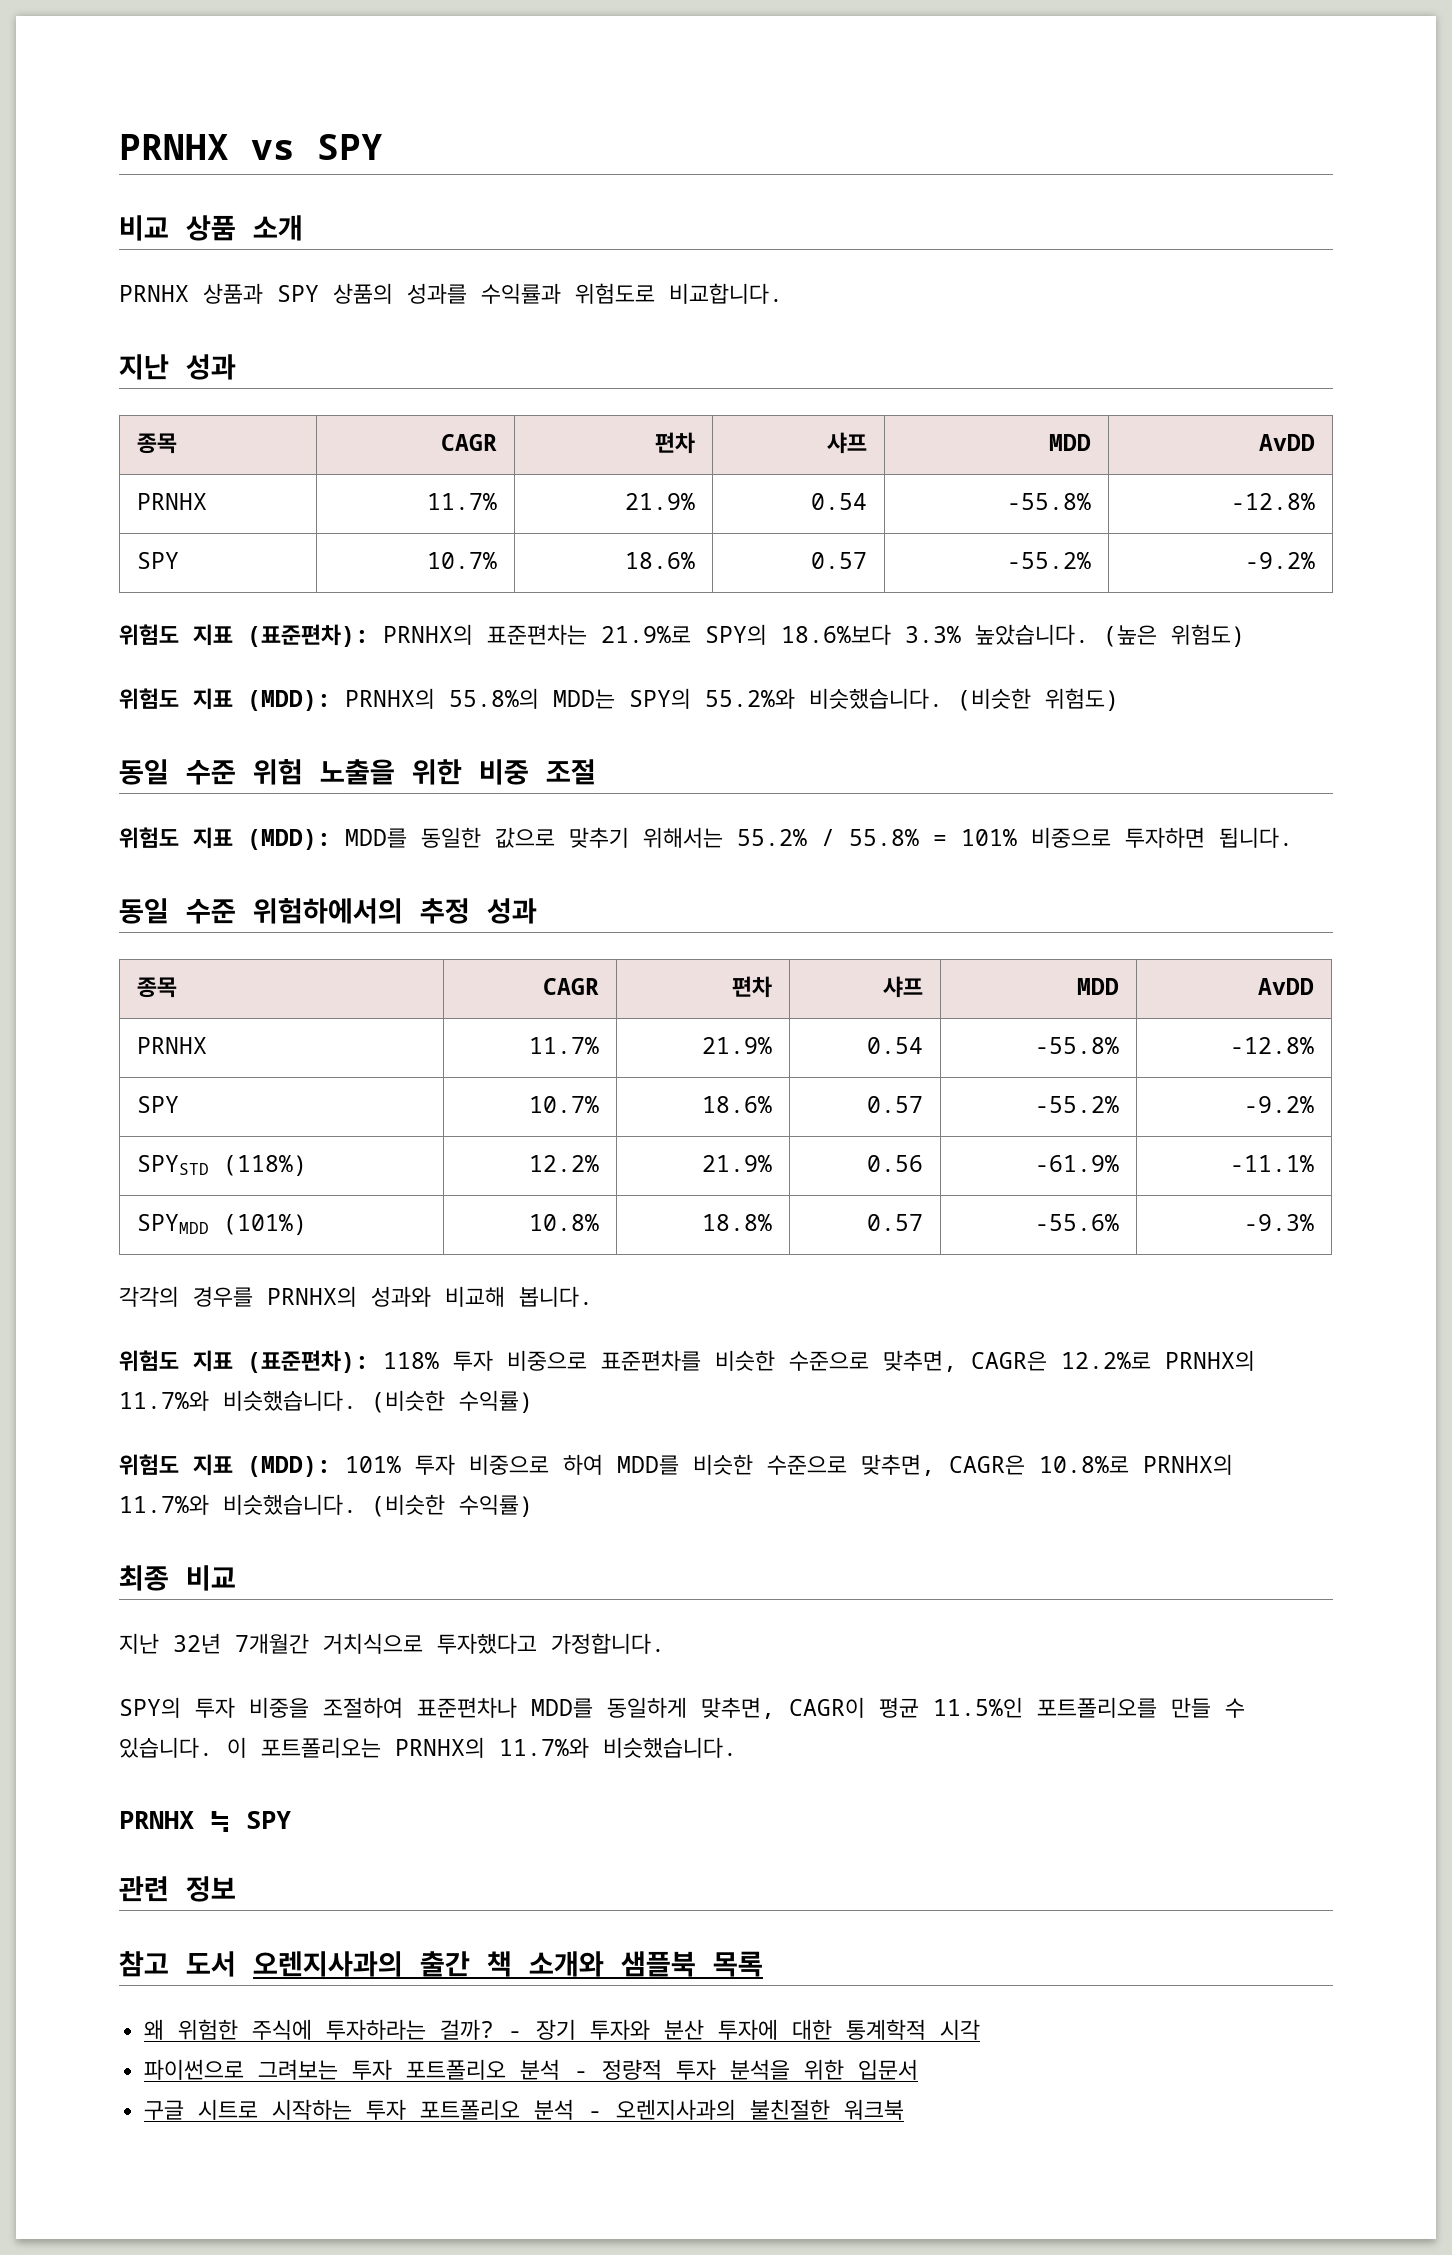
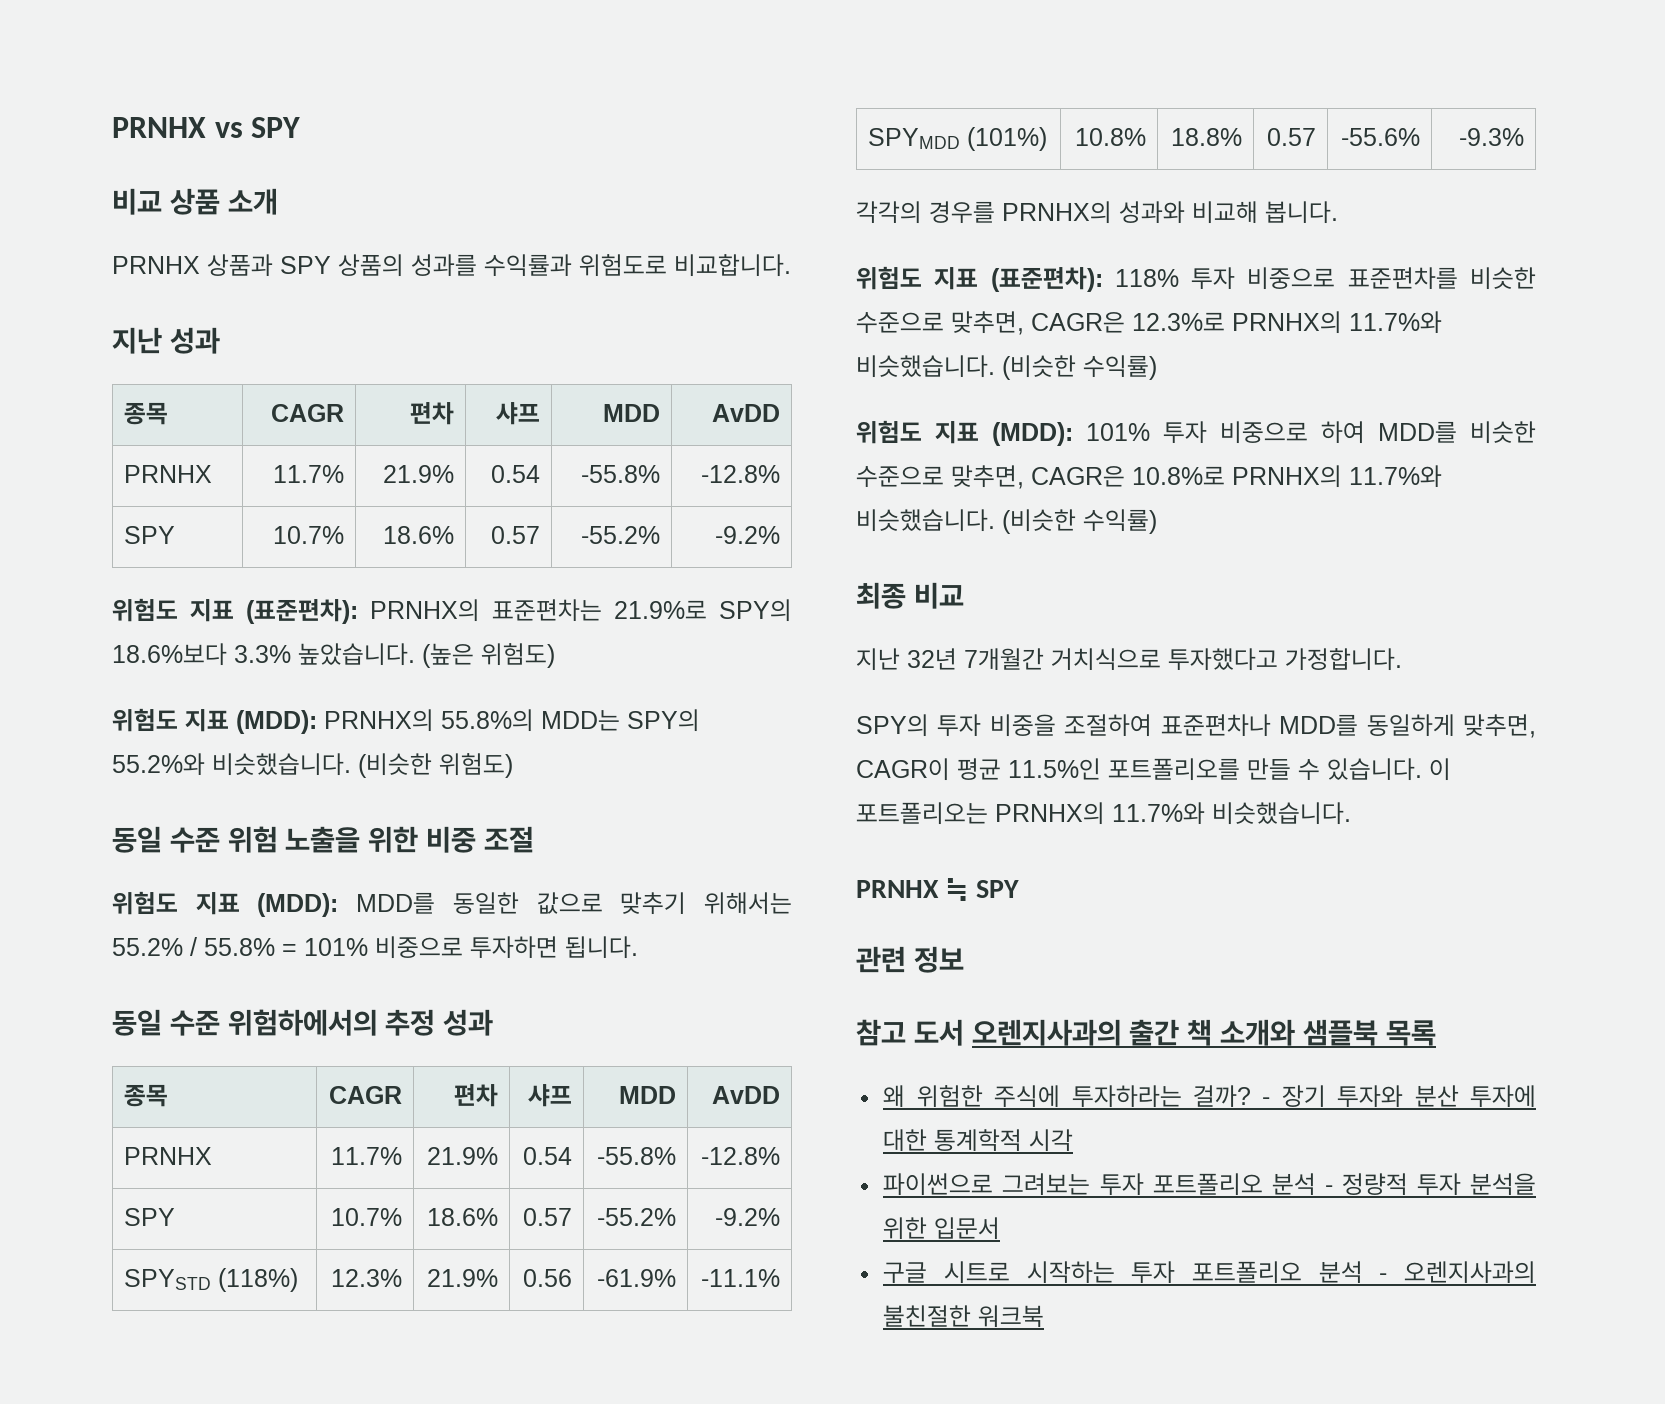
- SPYSTD (118%) | 12.2% | 21.9% | 0.56 | -61.9% | -11.1%
+ SPYSTD (118%) | 12.3% | 21.9% | 0.56 | -61.9% | -11.1%
- 위험도 지표 (표준편차): 118% 투자 비중으로 표준편차를 비슷한 수준으로 맞추면, CAGR은 12.2%로 PRNHX의 11.7%와 비슷했습니다.
+ 위험도 지표 (표준편차): 118% 투자 비중으로 표준편차를 비슷한 수준으로 맞추면, CAGR은 12.3%로 PRNHX의 11.7%와 비슷했습니다.

